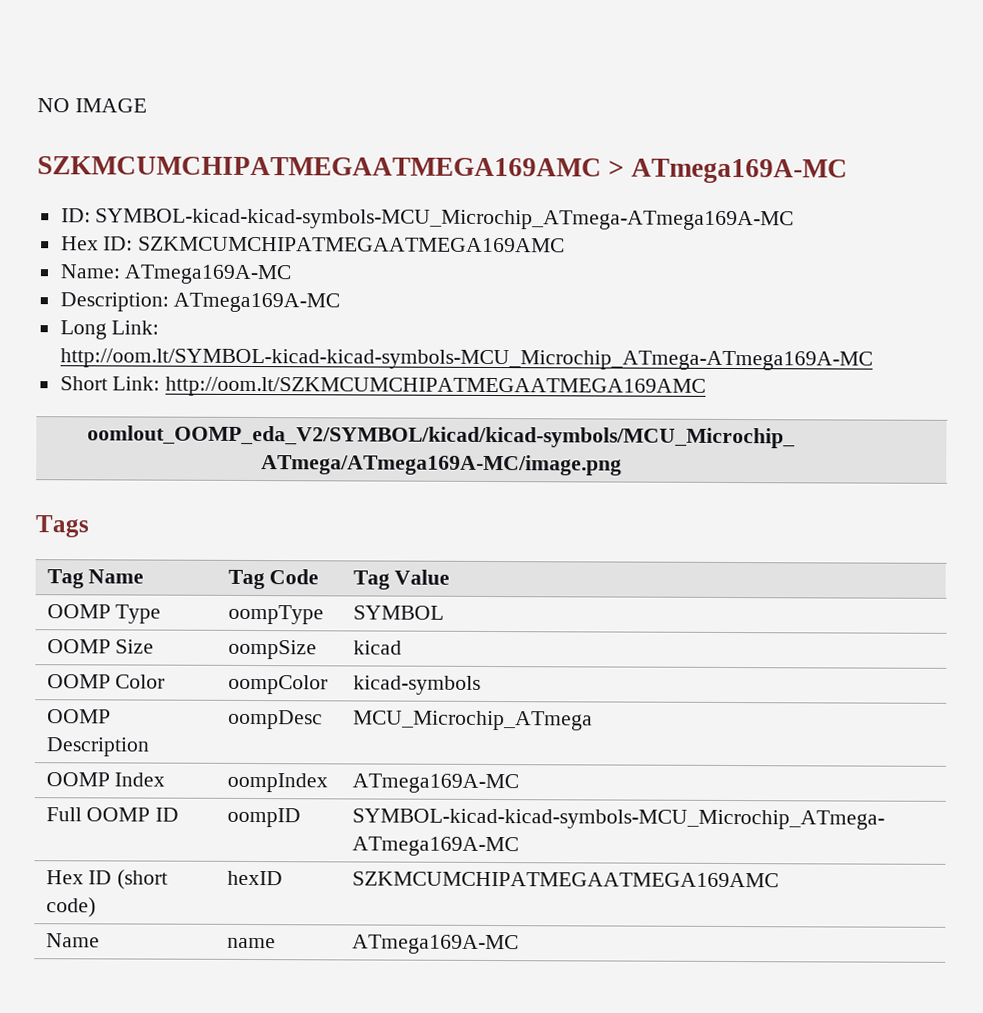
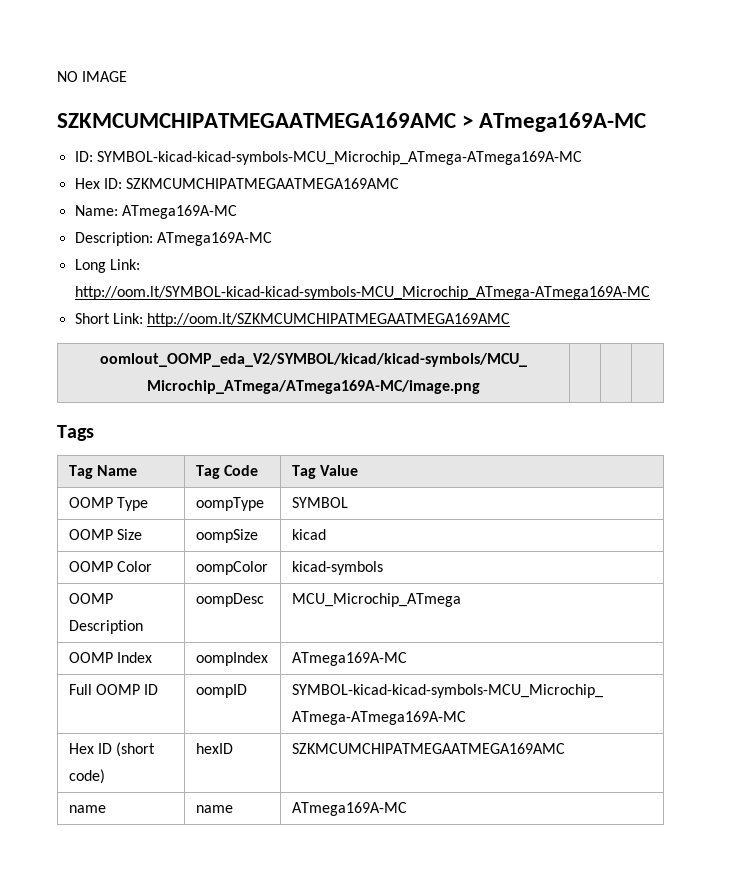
- Name | name | ATmega169A-MC
+ name | name | ATmega169A-MC

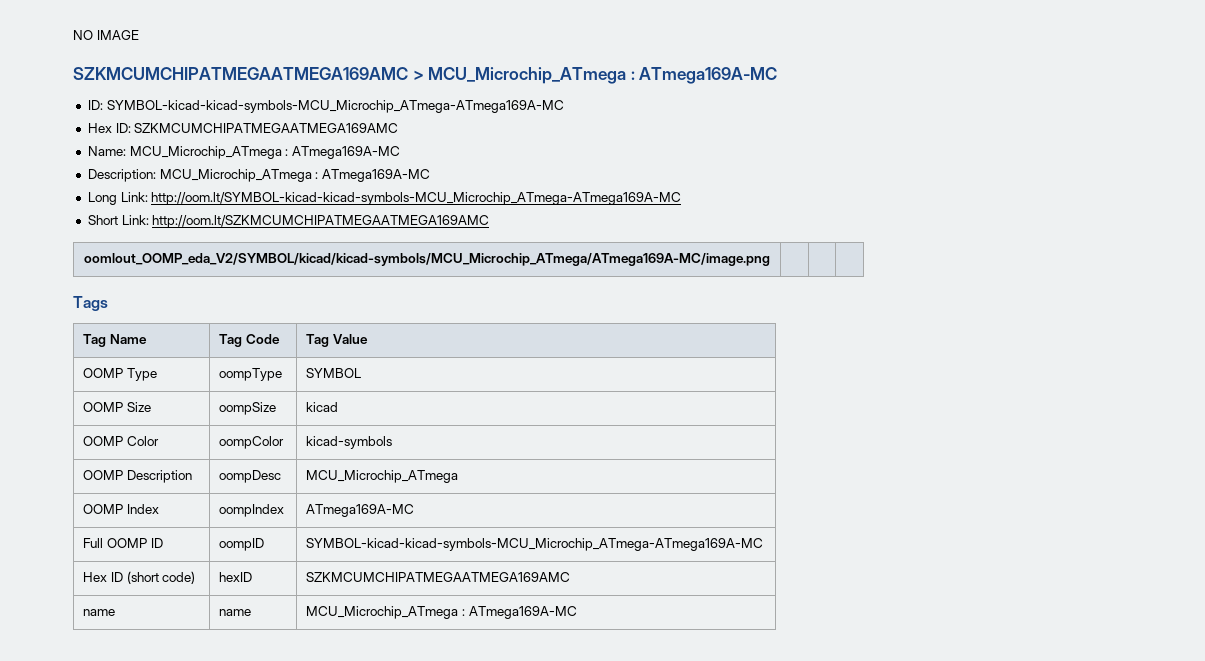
- SZKMCUMCHIPATMEGAATMEGA169AMC > ATmega169A-MC
+ SZKMCUMCHIPATMEGAATMEGA169AMC > MCU_Microchip_ATmega : ATmega169A-MC
- Name: ATmega169A-MC
+ Name: MCU_Microchip_ATmega : ATmega169A-MC
- Description: ATmega169A-MC
+ Description: MCU_Microchip_ATmega : ATmega169A-MC
- name | name | ATmega169A-MC
+ name | name | MCU_Microchip_ATmega : ATmega169A-MC

